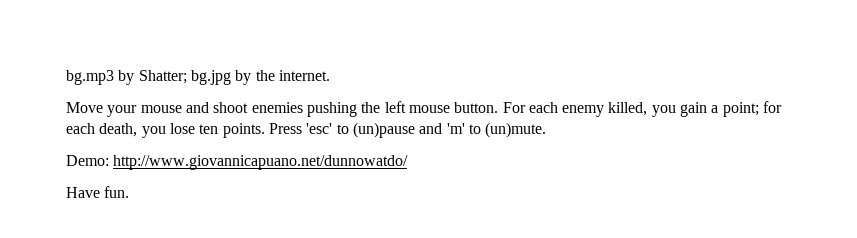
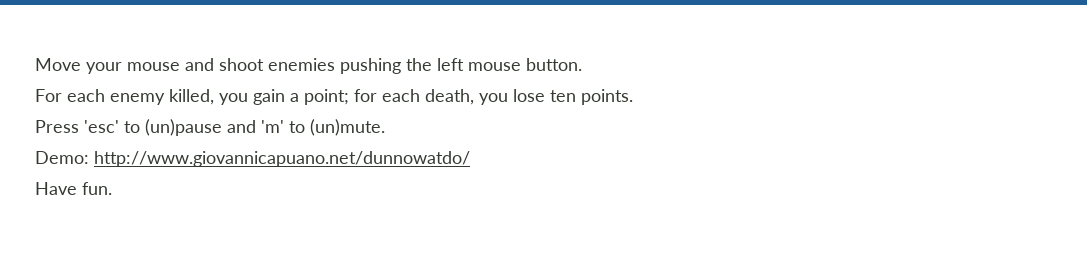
- bg.mp3 by Shatter; bg.jpg by the internet.
- Move your mouse and shoot enemies pushing the left mouse button. For each enemy killed, you gain a point; for each death, you lose ten points. Press 'esc' to (un)pause and 'm' to (un)mute.
+ Move your mouse and shoot enemies pushing the left mouse button.
+ For each enemy killed, you gain a point; for each death, you lose ten points.
+ Press 'esc' to (un)pause and 'm' to (un)mute.

